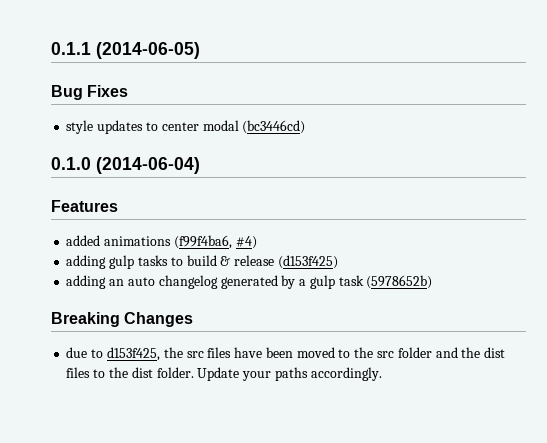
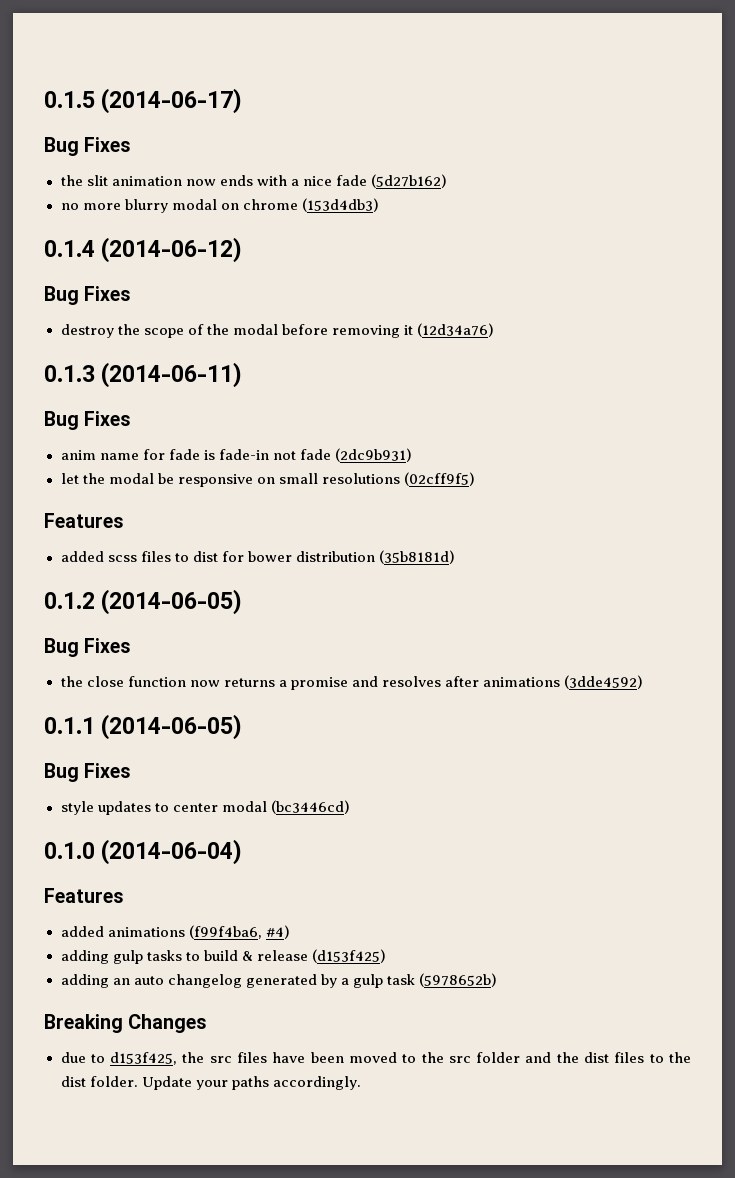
+ 0.1.5 (2014-06-17)
+ Bug Fixes
+ the slit animation now ends with a nice fade (5d27b162)
+ no more blurry modal on chrome (153d4db3)
+ 0.1.4 (2014-06-12)
+ Bug Fixes
+ destroy the scope of the modal before removing it (12d34a76)
+ 0.1.3 (2014-06-11)
+ Bug Fixes
+ anim name for fade is fade-in not fade (2dc9b931)
+ let the modal be responsive on small resolutions (02cff9f5)
+ Features
+ added scss files to dist for bower distribution (35b8181d)
+ 0.1.2 (2014-06-05)
+ Bug Fixes
+ the close function now returns a promise and resolves after animations (3dde4592)

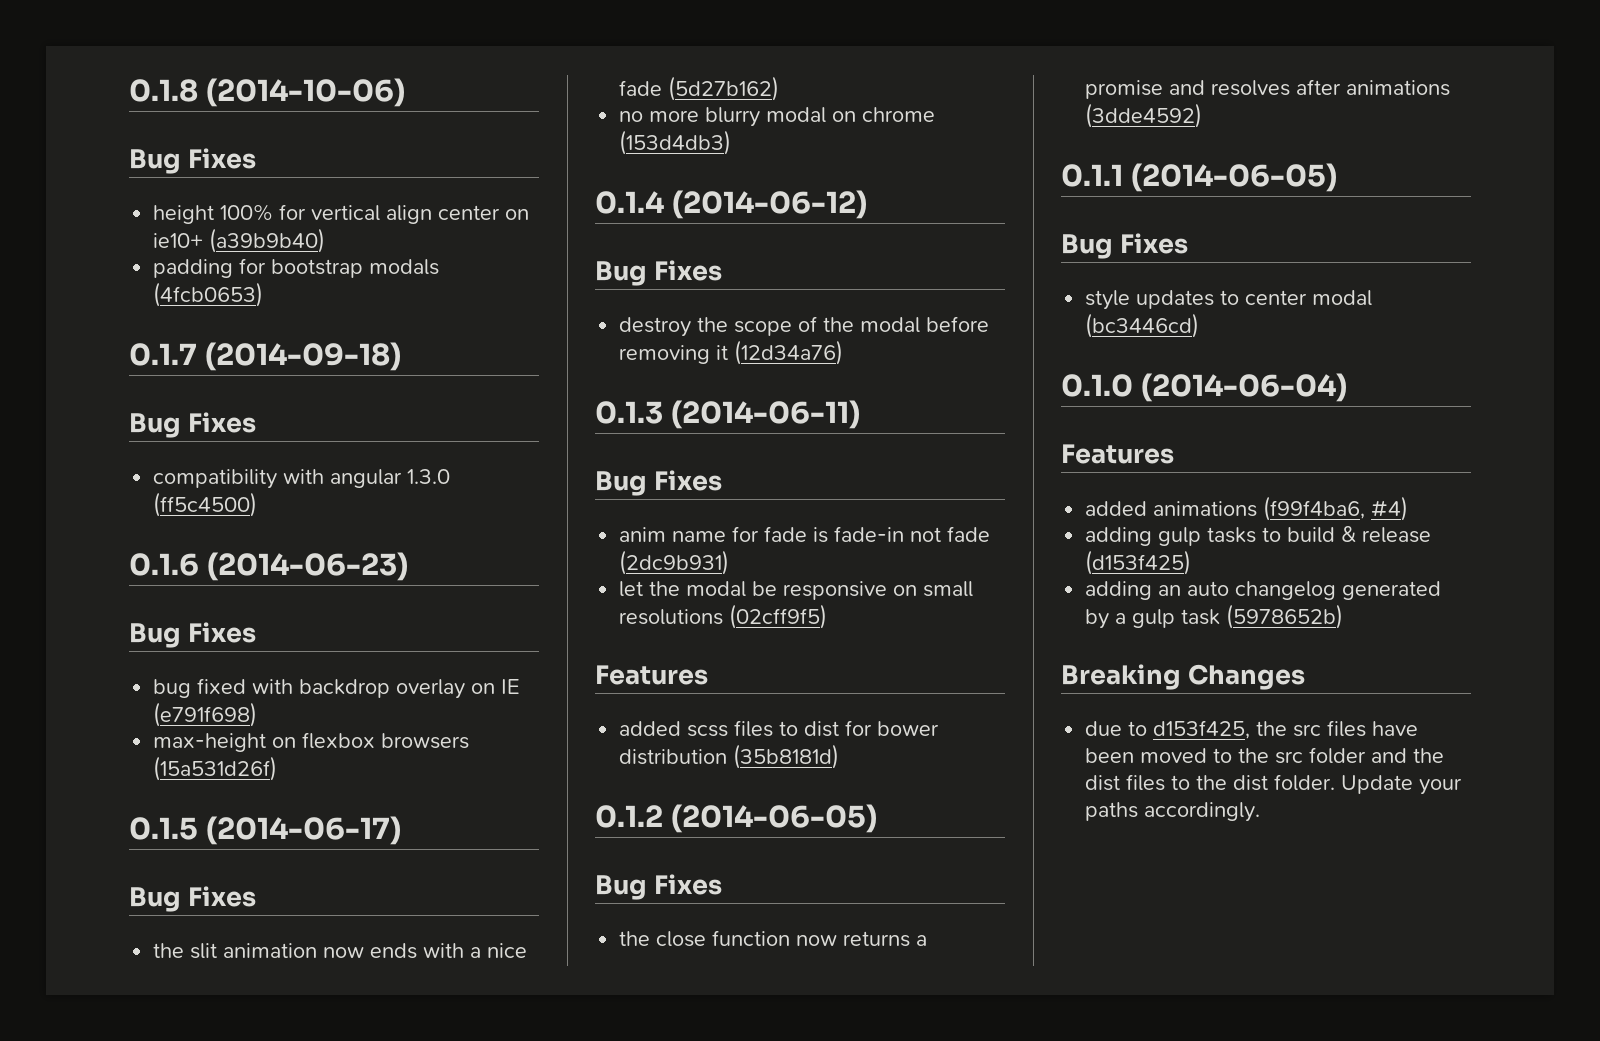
+ 0.1.8 (2014-10-06)
+ Bug Fixes
+ height 100% for vertical align center on ie10+ (a39b9b40)
+ padding for bootstrap modals (4fcb0653)
+ 0.1.7 (2014-09-18)
+ Bug Fixes
+ compatibility with angular 1.3.0 (ff5c4500)
+ 0.1.6 (2014-06-23)
+ Bug Fixes
+ bug fixed with backdrop overlay on IE (e791f698)
+ max-height on flexbox browsers (15a531d26f)

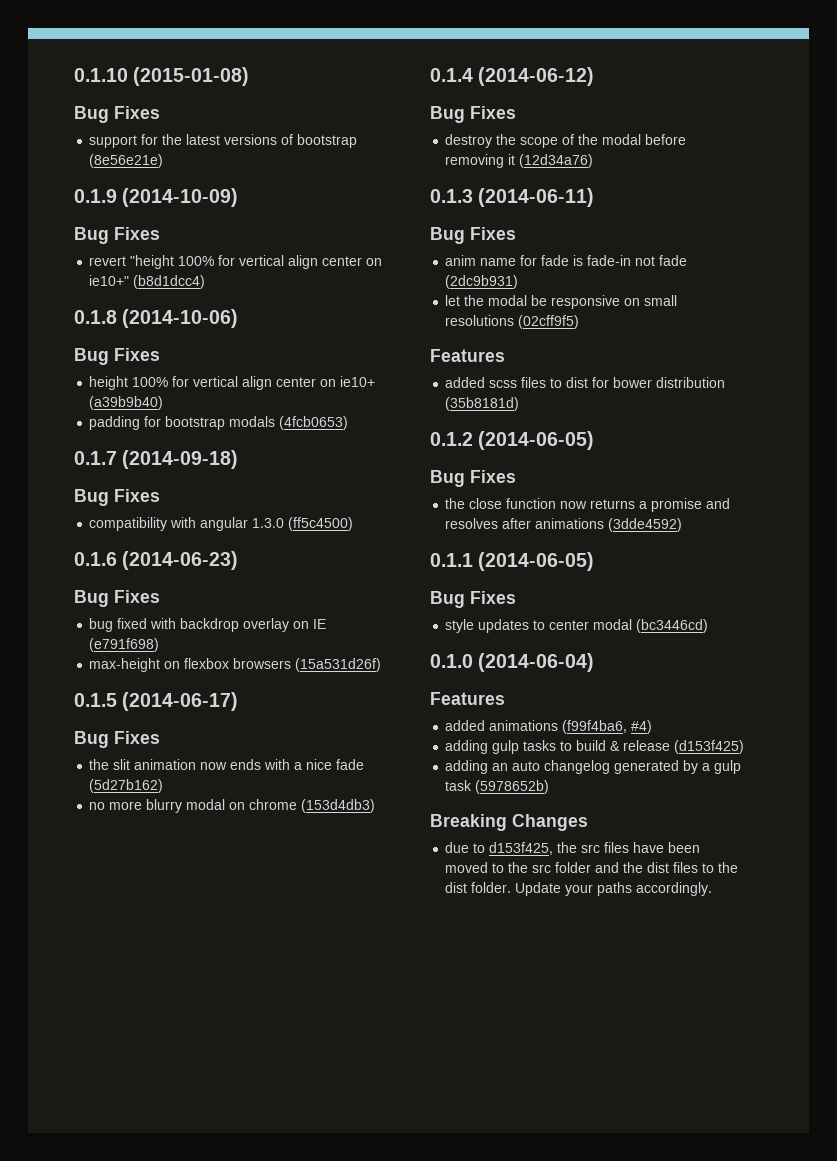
+ 0.1.10 (2015-01-08)
+ Bug Fixes
+ support for the latest versions of bootstrap (8e56e21e)
+ 0.1.9 (2014-10-09)
+ Bug Fixes
+ revert "height 100% for vertical align center on ie10+" (b8d1dcc4)

